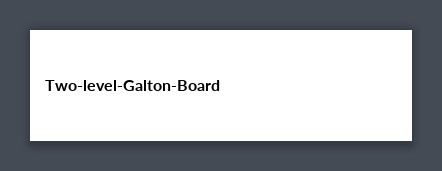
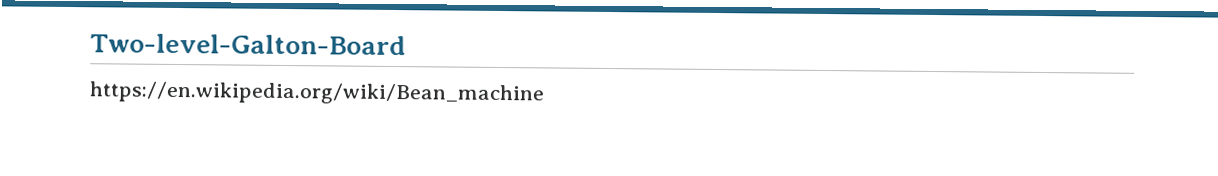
+ https://en.wikipedia.org/wiki/Bean_machine

